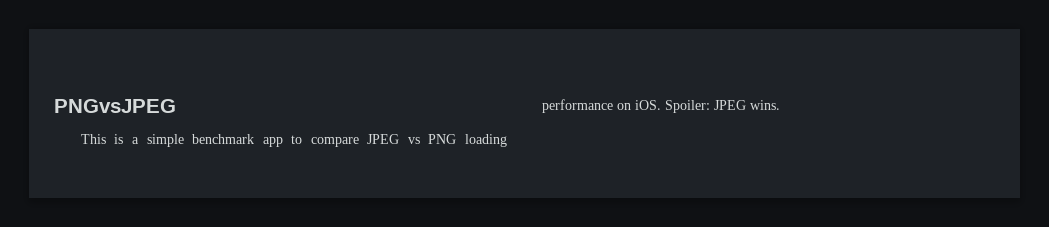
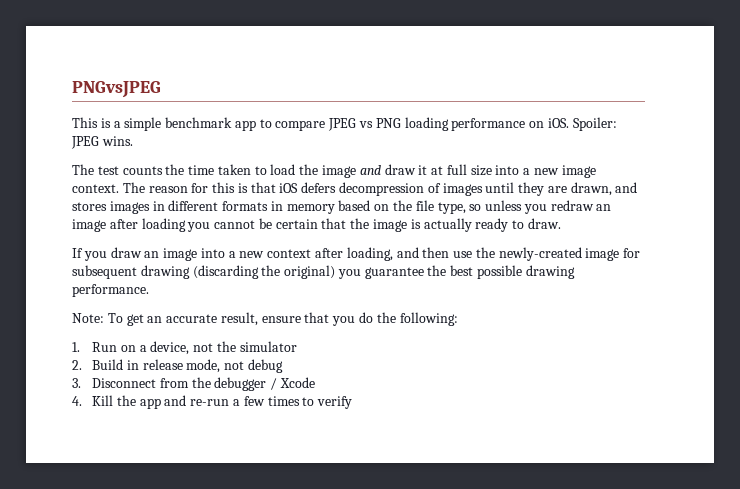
+ The test counts the time taken to load the image and draw it at full size into a new image context. The reason for this is that iOS defers decompression of images until they are drawn, and stores images in different formats in memory based on the file type, so unless you redraw an image after loading you cannot be certain that the image is actually ready to draw.
+ If you draw an image into a new context after loading, and then use the newly-created image for subsequent drawing (discarding the original) you guarantee the best possible drawing performance.
+ Note: To get an accurate result, ensure that you do the following:
+ 1. Run on a device, not the simulator
+ 2. Build in release mode, not debug
+ 3. Disconnect from the debugger / Xcode
+ 4. Kill the app and re-run a few times to verify

